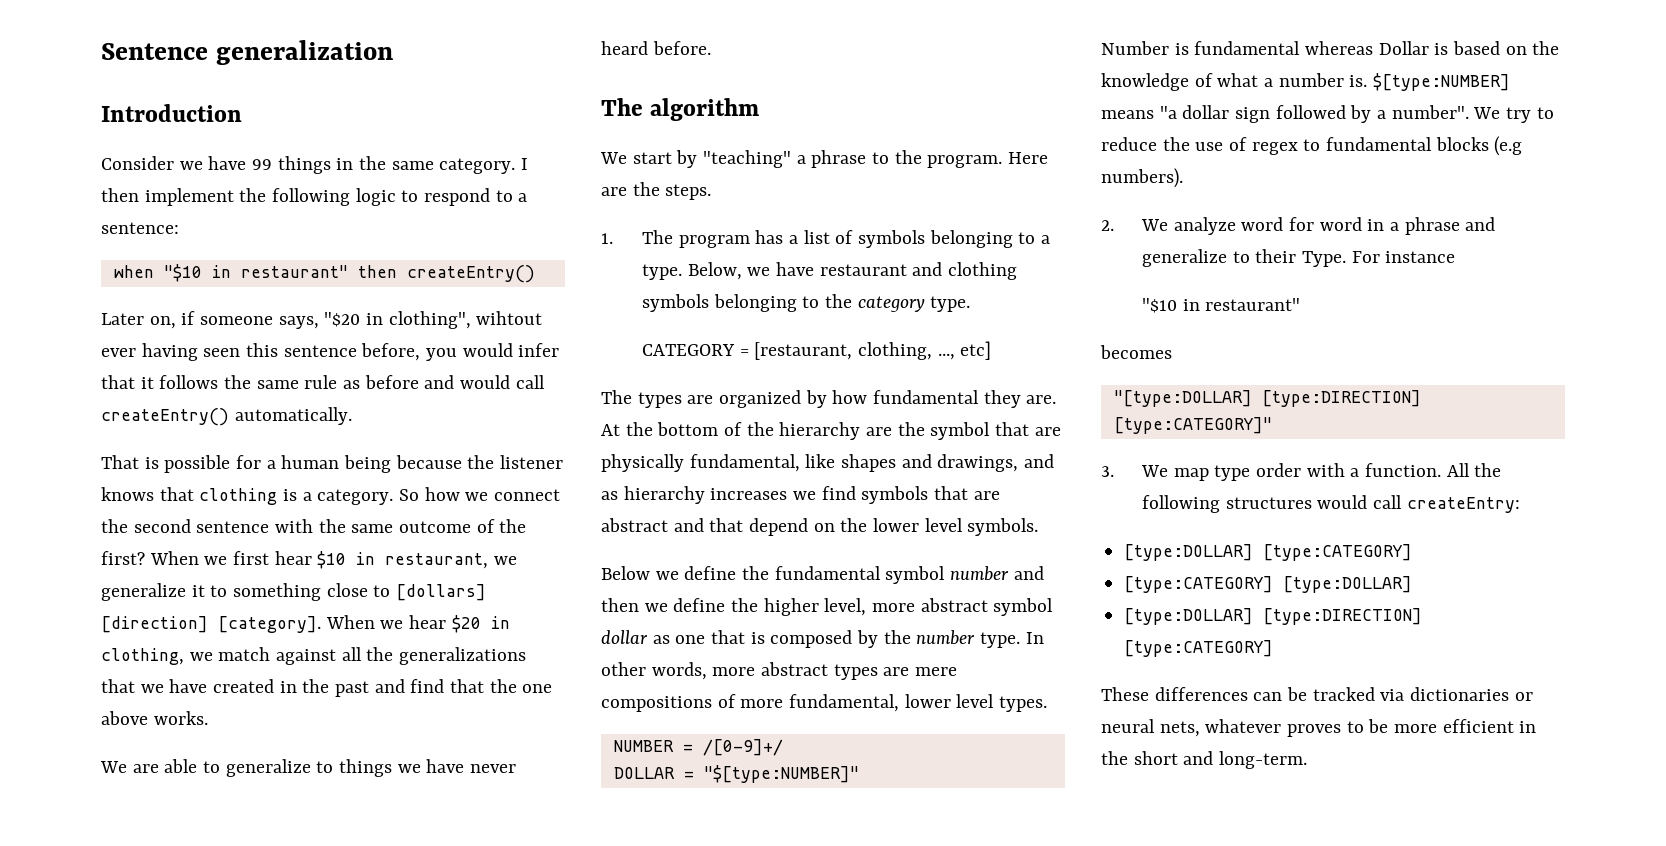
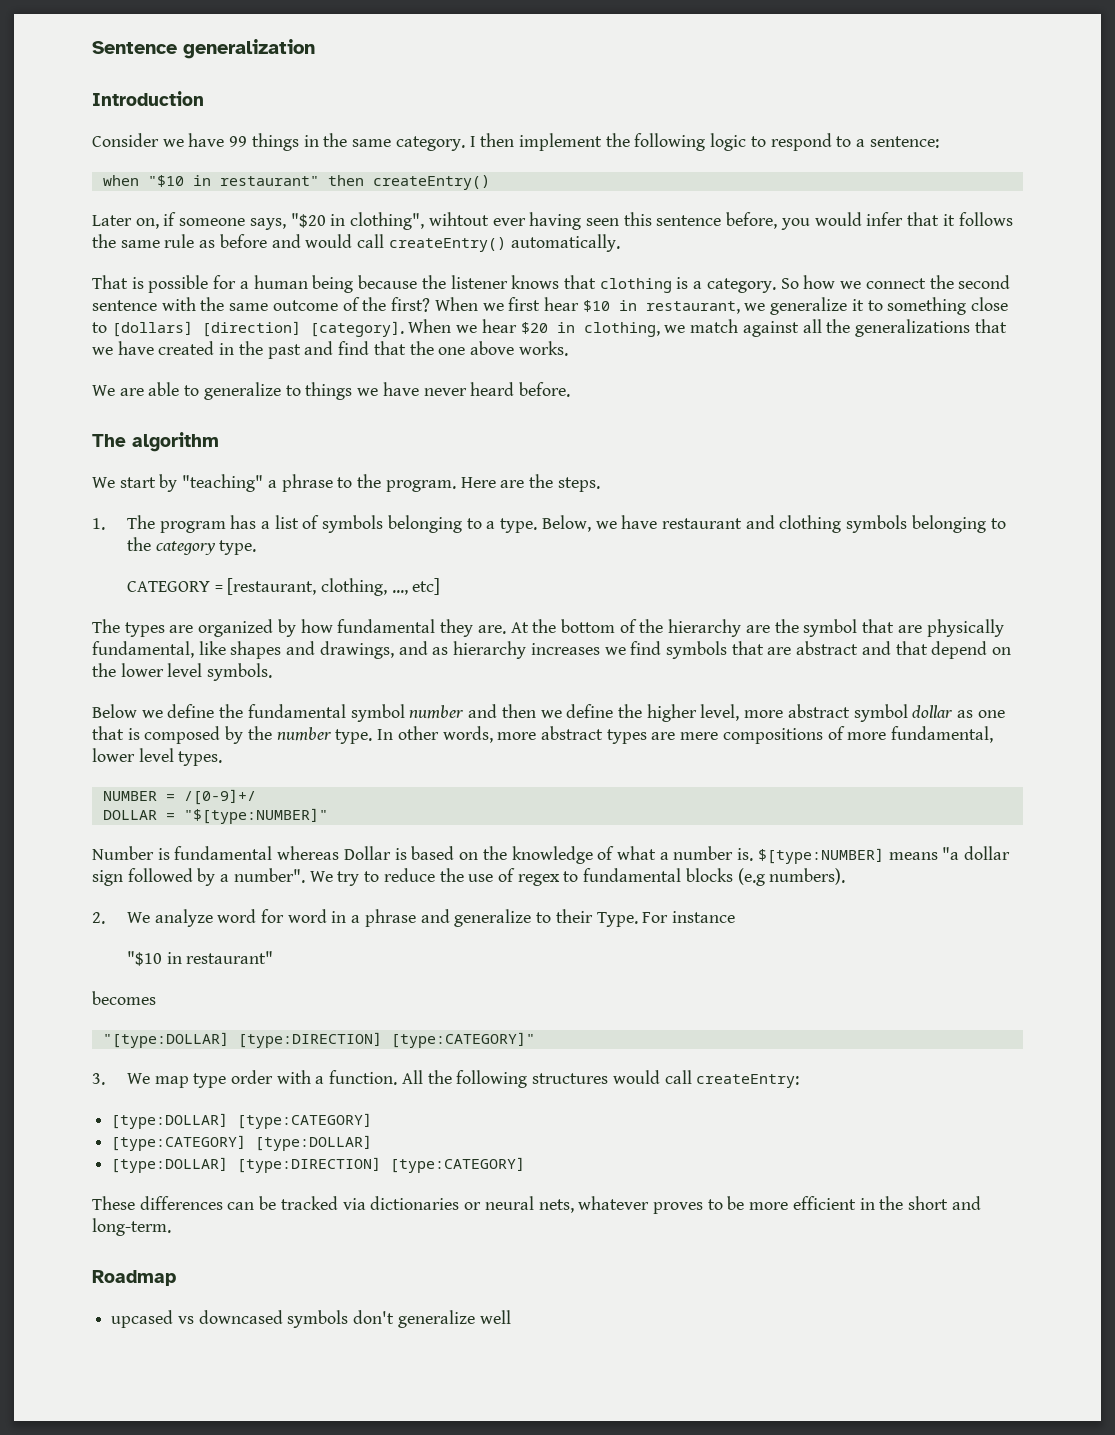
+ Roadmap
+ upcased vs downcased symbols don't generalize well

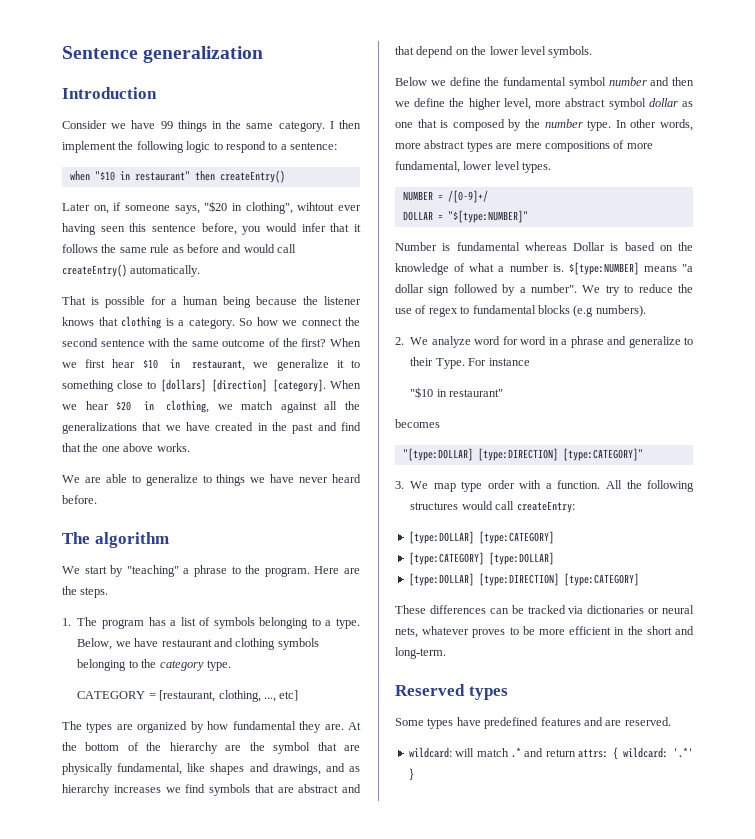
- Roadmap
- upcased vs downcased symbols don't generalize well
+ Reserved types
+ Some types have predefined features and are reserved.
+ wildcard: will match .* and return attrs: { wildcard: '.*' }

